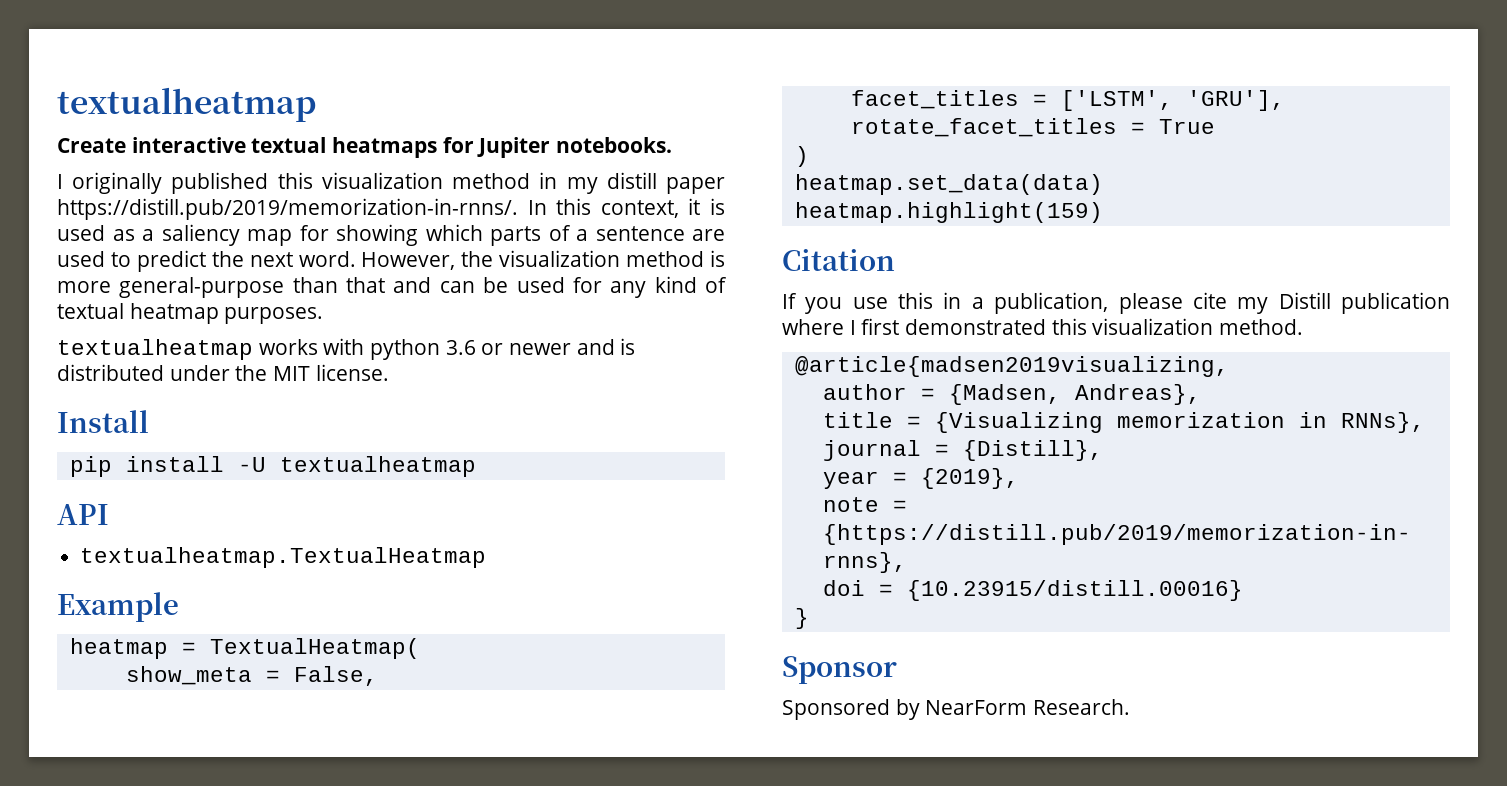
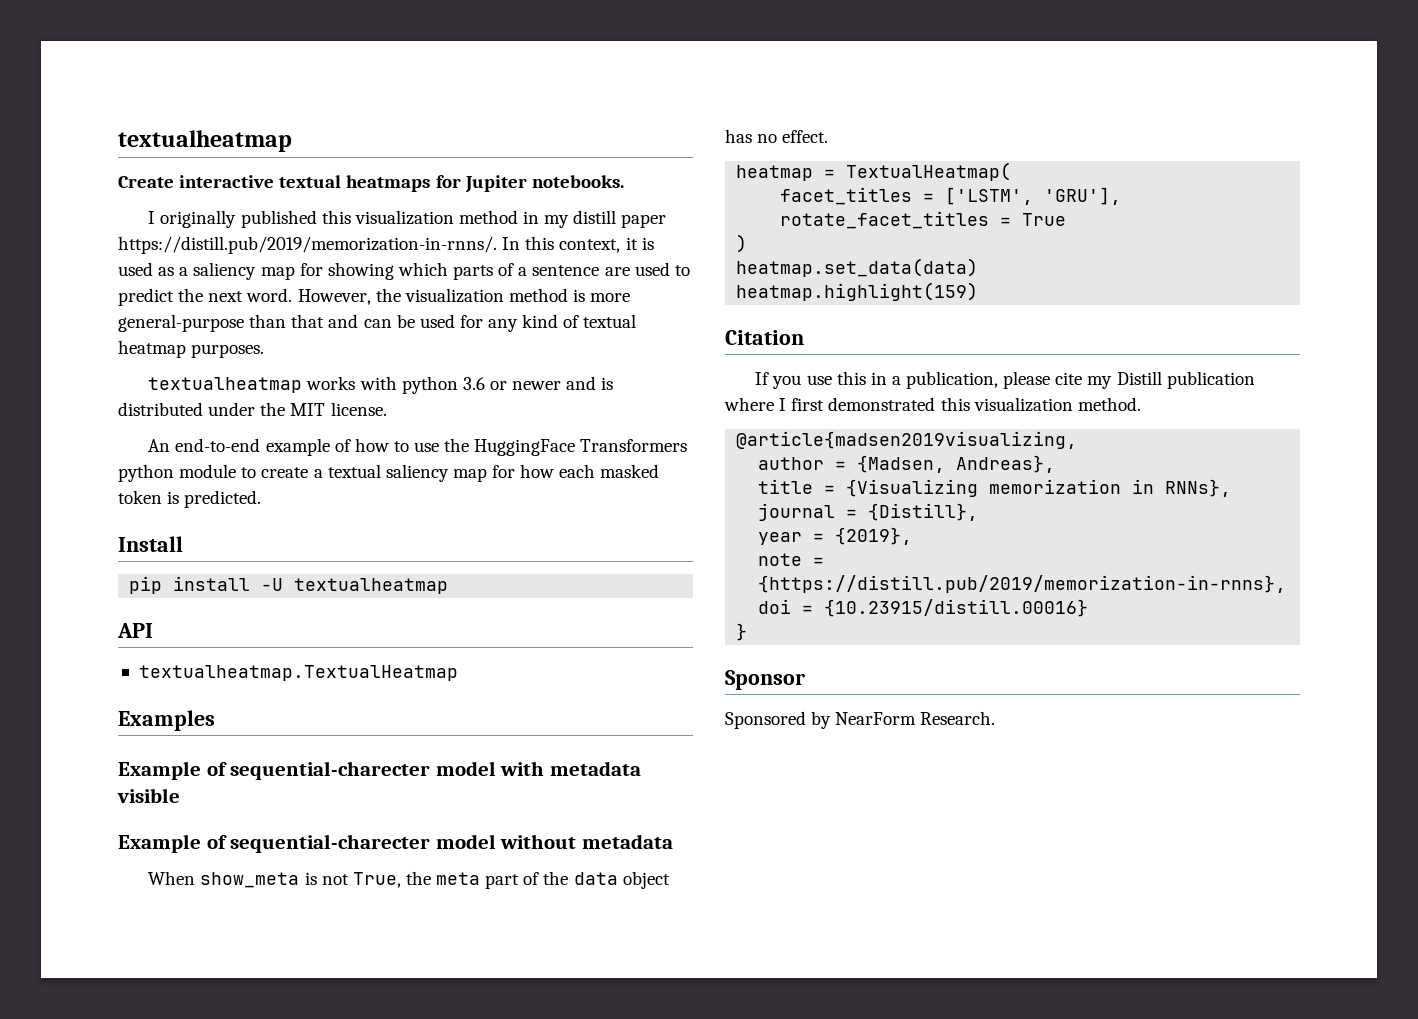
+ An end-to-end example of how to use the HuggingFace Transformers python module to create a textual saliency map for how each masked token is predicted.
- Example
+ Examples
+ Example of sequential-charecter model with metadata visible
+ Example of sequential-charecter model without metadata
+ When show_meta is not True, the meta part of the data object has no effect.
- show_meta = False,

